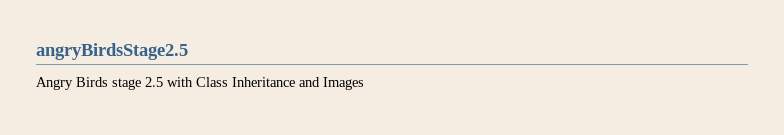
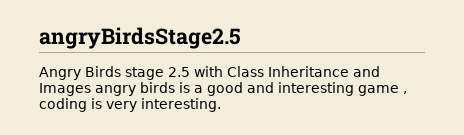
- Angry Birds stage 2.5 with Class Inheritance and Images
+ Angry Birds stage 2.5 with Class Inheritance and Images angry birds is a good and interesting game , coding is very interesting.

